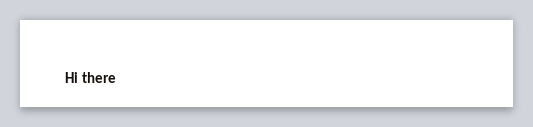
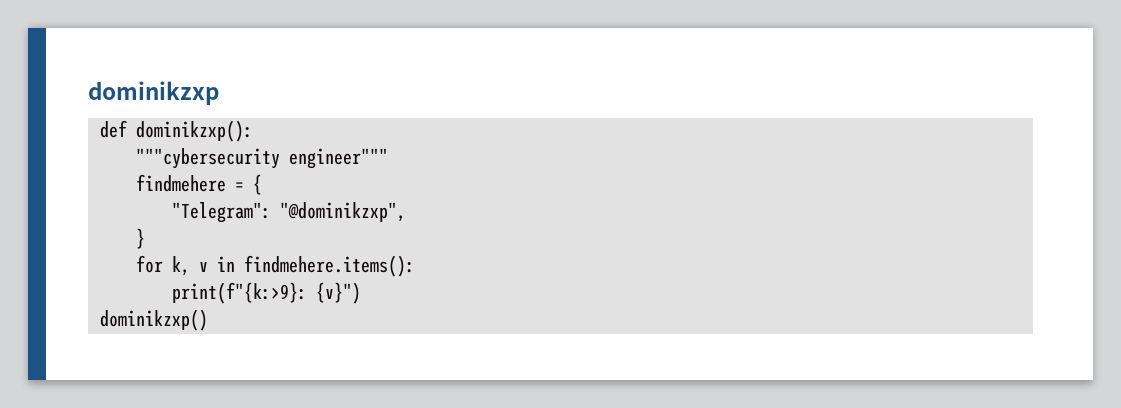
- Hi there
+ dominikzxp
+ def dominikzxp():
+ """cybersecurity engineer"""
+ findmehere = {
+ "Telegram": "@dominikzxp",
+ }
+ for k, v in findmehere.items():
+ print(f"{k:>9}: {v}")
+ dominikzxp()

